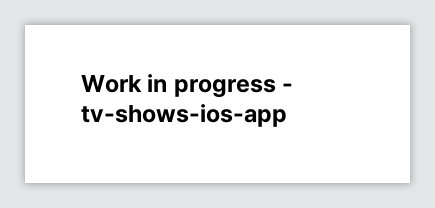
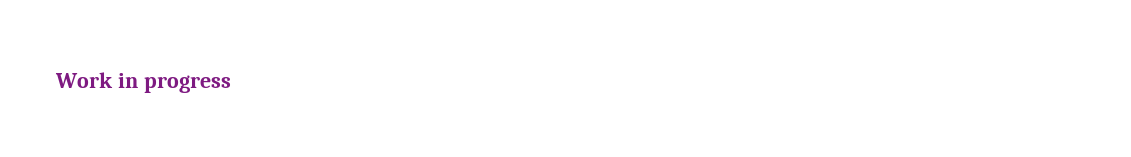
- Work in progress - tv-shows-ios-app
+ Work in progress

